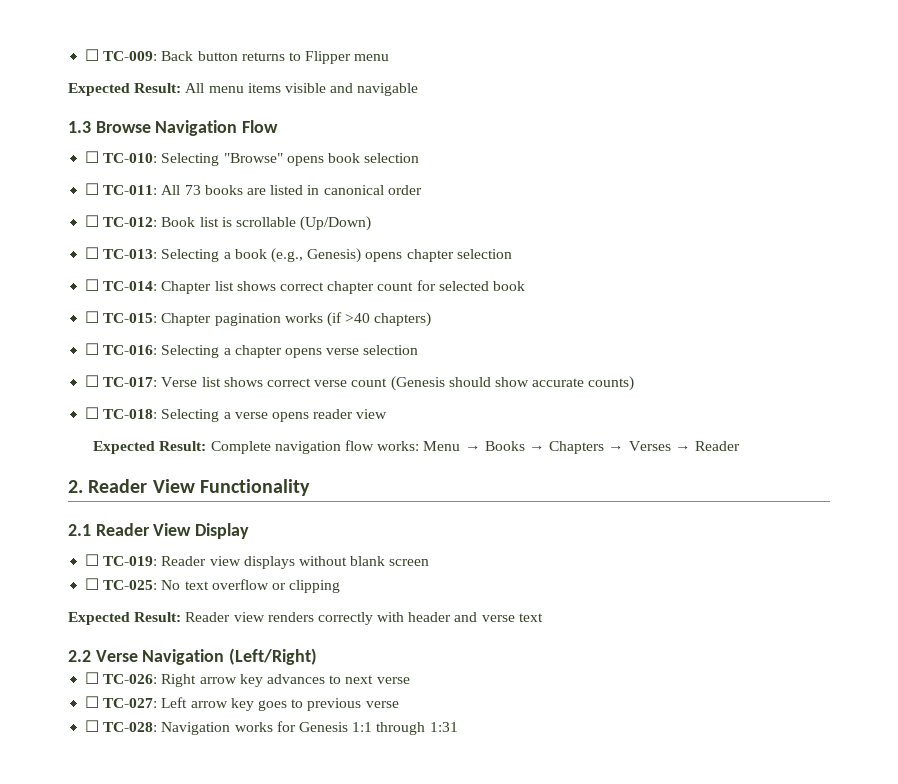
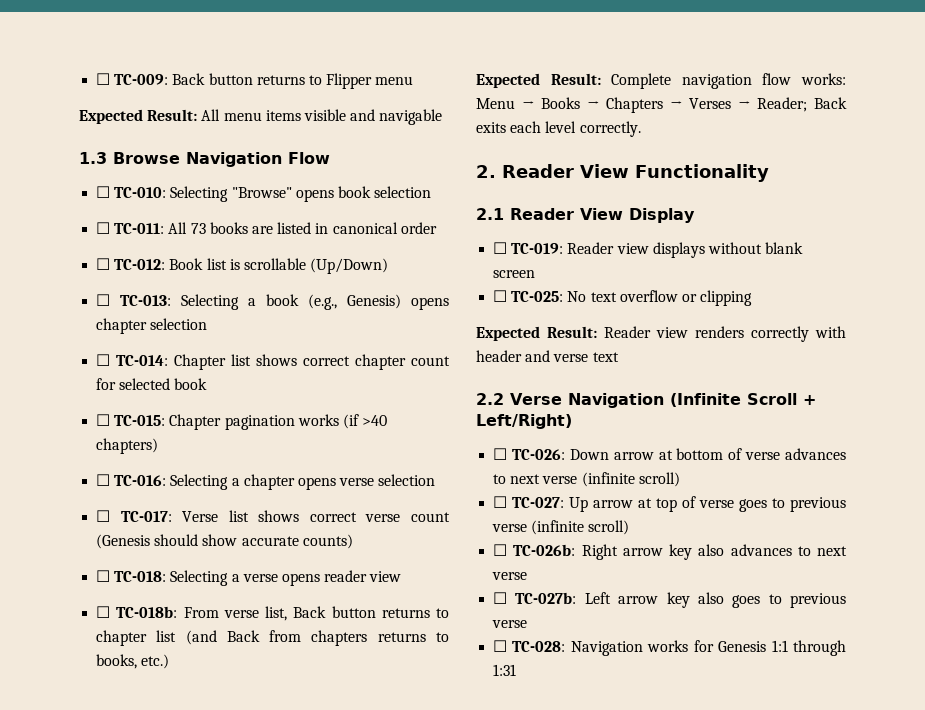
+ ☐ TC-018b: From verse list, Back button returns to chapter list (and Back from chapters returns to books, etc.)
- Expected Result: Complete navigation flow works: Menu → Books → Chapters → Verses → Reader
+ Expected Result: Complete navigation flow works: Menu → Books → Chapters → Verses → Reader; Back exits each level correctly.
- 2.2 Verse Navigation (Left/Right)
- ☐ TC-026: Right arrow key advances to next verse
+ 2.2 Verse Navigation (Infinite Scroll + Left/Right)
+ ☐ TC-026: Down arrow at bottom of verse advances to next verse (infinite scroll)
+ ☐ TC-027: Up arrow at top of verse goes to previous verse (infinite scroll)
+ ☐ TC-026b: Right arrow key also advances to next verse
- ☐ TC-027: Left arrow key goes to previous verse
+ ☐ TC-027b: Left arrow key also goes to previous verse

